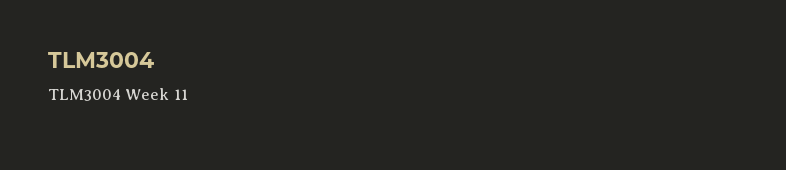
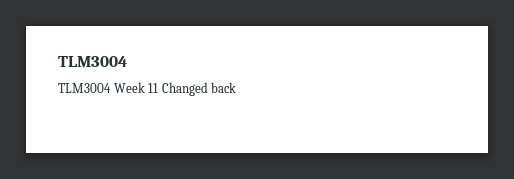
- TLM3004 Week 11
+ TLM3004 Week 11 Changed back

